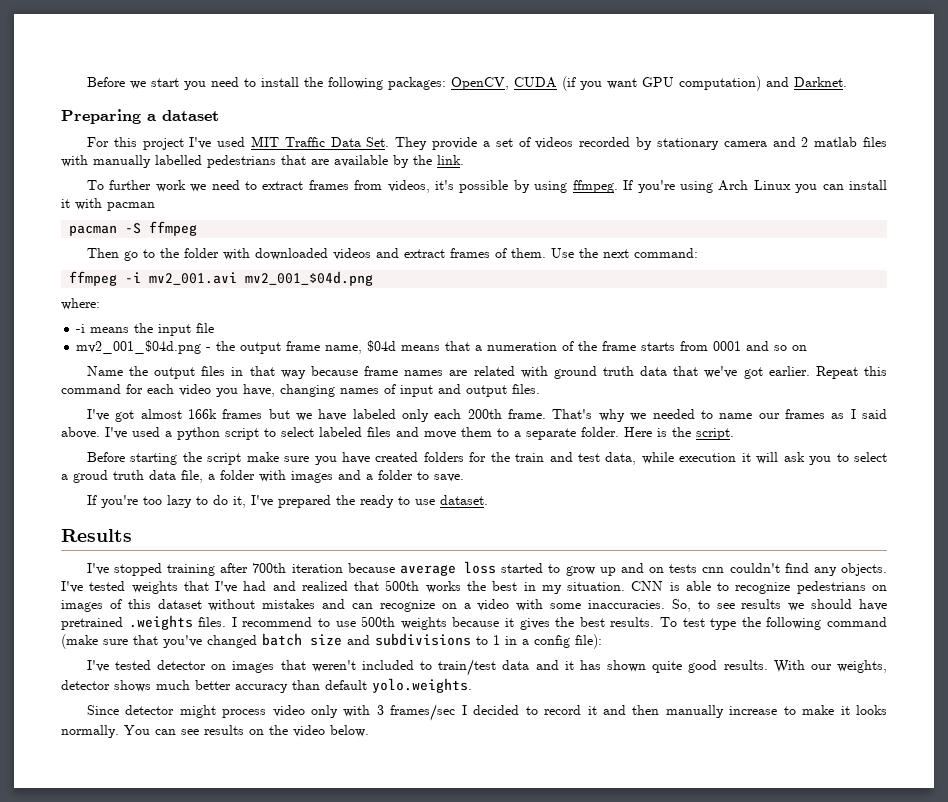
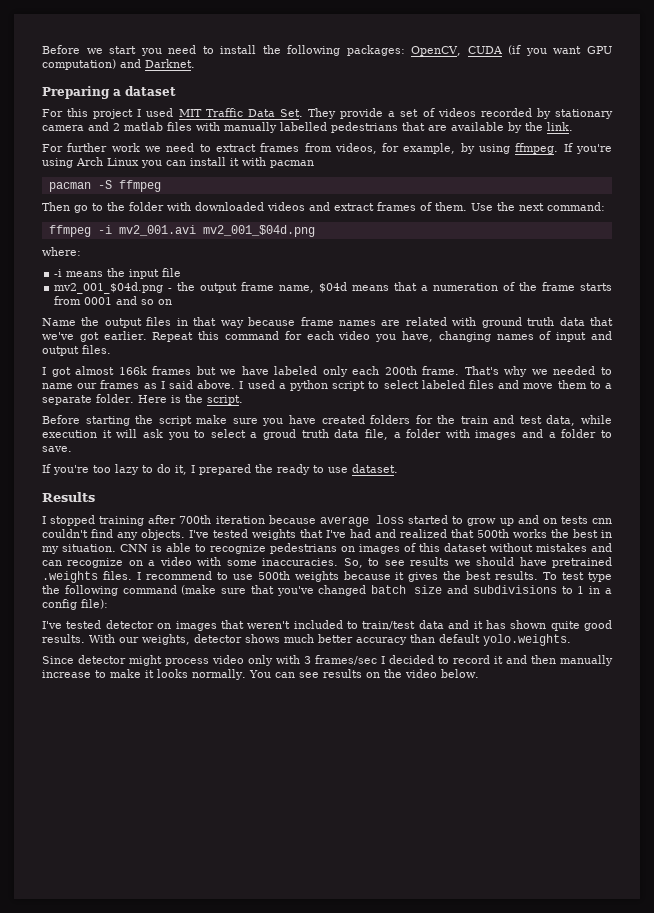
- For this project I've used MIT Traffic Data Set. They provide a set of videos recorded by stationary camera and 2 matlab files with manually labelled pedestrians that are available by the link.
+ For this project I used MIT Traffic Data Set. They provide a set of videos recorded by stationary camera and 2 matlab files with manually labelled pedestrians that are available by the link.
- To further work we need to extract frames from videos, it's possible by using ffmpeg.
+ For further work we need to extract frames from videos, for example, by using ffmpeg.
- I've got almost 166k frames but we have labeled only each 200th frame.
+ I got almost 166k frames but we have labeled only each 200th frame.
- I've used a python script to select labeled files and move them to a separate folder.
+ I used a python script to select labeled files and move them to a separate folder.
- If you're too lazy to do it, I've prepared the ready to use dataset.
+ If you're too lazy to do it, I prepared the ready to use dataset.
- I've stopped training after 700th iteration because average loss started to grow up and on tests cnn couldn't find any objects.
+ I stopped training after 700th iteration because average loss started to grow up and on tests cnn couldn't find any objects.

